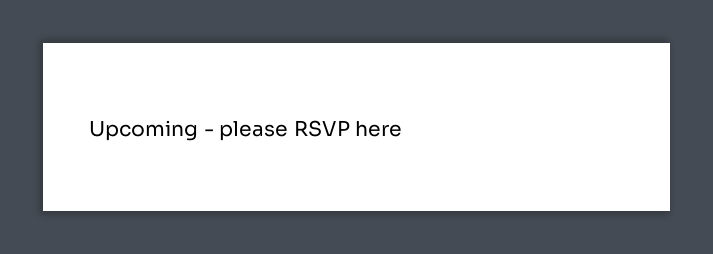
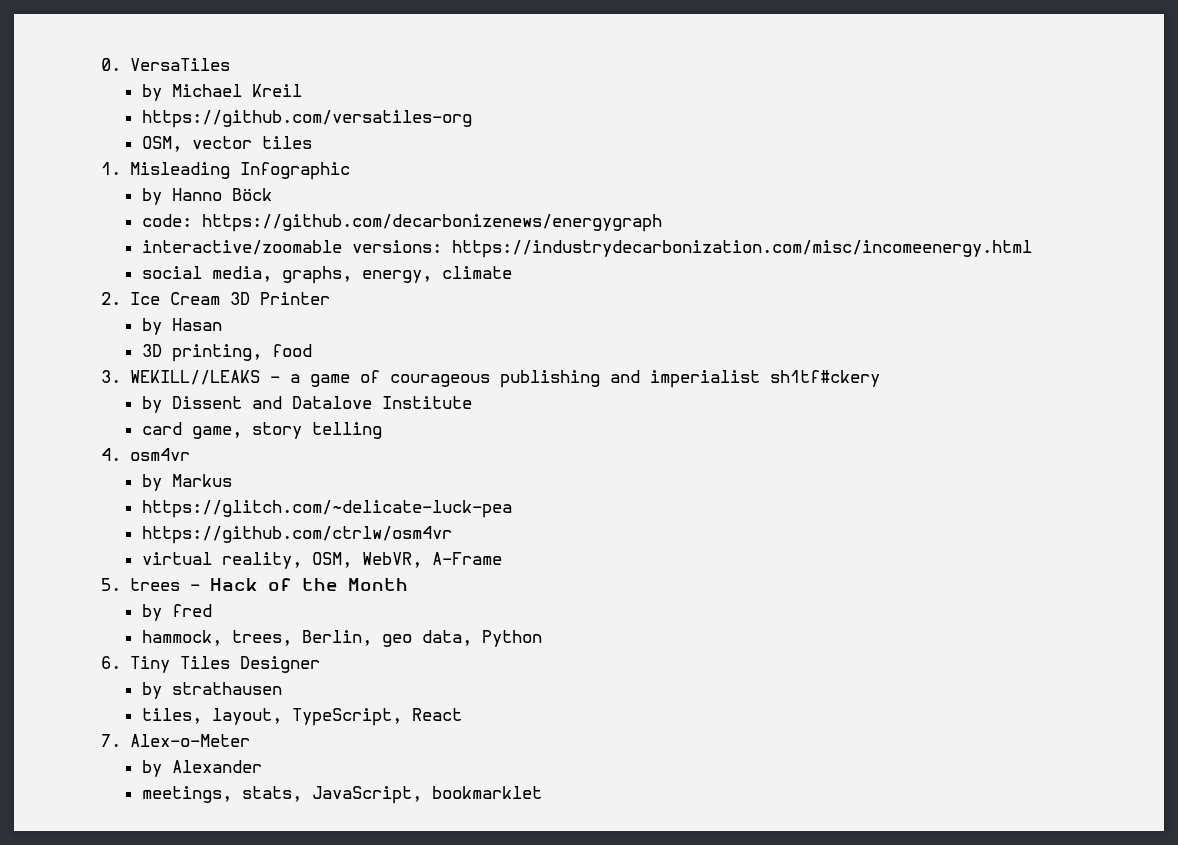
- Upcoming - please RSVP here
+ 0. VersaTiles
+ by Michael Kreil
+ https://github.com/versatiles-org
+ OSM, vector tiles
+ 1. Misleading Infographic
+ by Hanno Böck
+ code: https://github.com/decarbonizenews/energygraph
+ interactive/zoomable versions: https://industrydecarbonization.com/misc/incomeenergy.html
+ social media, graphs, energy, climate
+ 2. Ice Cream 3D Printer
+ by Hasan
+ 3D printing, food
+ 3. WEKILL//LEAKS - a game of courageous publishing and imperialist sh1tf#ckery
+ by Dissent and Datalove Institute
+ card game, story telling
+ 4. osm4vr
+ by Markus
+ https://glitch.com/~delicate-luck-pea
+ https://github.com/ctrlw/osm4vr
+ virtual reality, OSM, WebVR, A-Frame
+ 5. trees - Hack of the Month
+ by fred
+ hammock, trees, Berlin, geo data, Python
+ 6. Tiny Tiles Designer
+ by strathausen
+ tiles, layout, TypeScript, React
+ 7. Alex-o-Meter
+ by Alexander
+ meetings, stats, JavaScript, bookmarklet

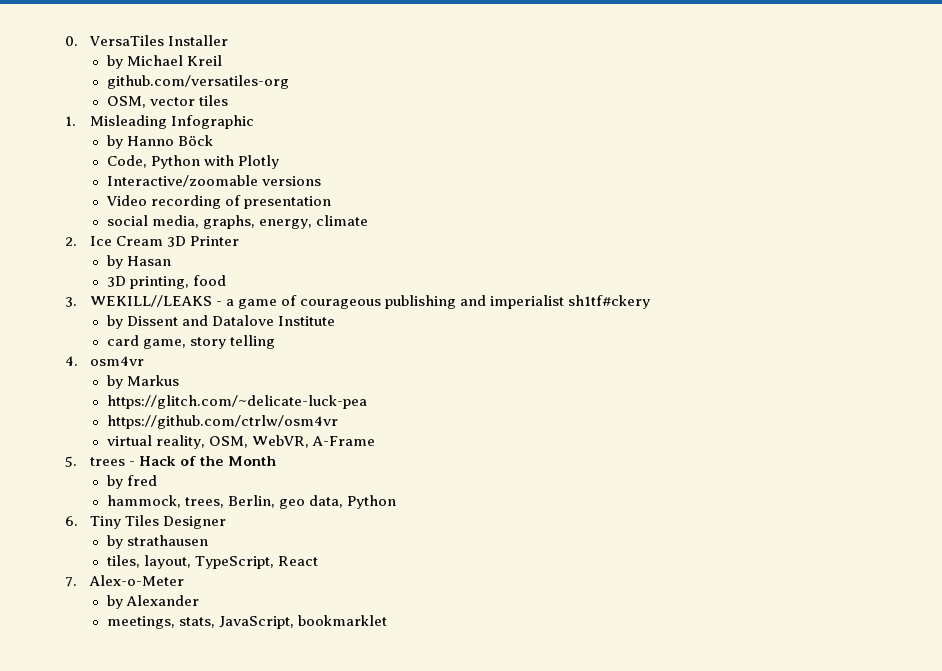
- 0. VersaTiles
+ 0. VersaTiles Installer
- https://github.com/versatiles-org
+ github.com/versatiles-org
- code: https://github.com/decarbonizenews/energygraph
- interactive/zoomable versions: https://industrydecarbonization.com/misc/incomeenergy.html
+ Code, Python with Plotly
+ Interactive/zoomable versions
+ Video recording of presentation

